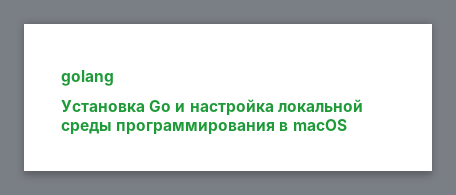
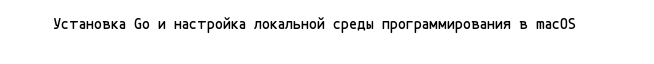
- golang

